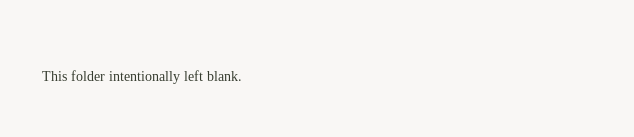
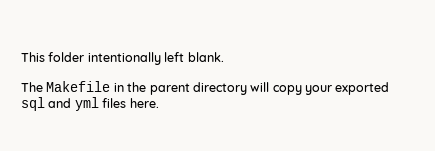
+ The Makefile in the parent directory will copy your exported sql and yml files here.

